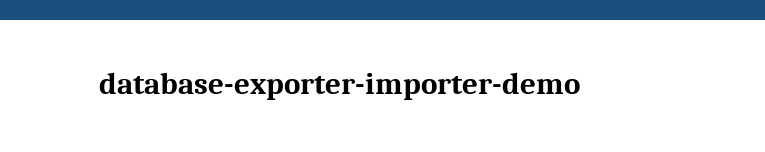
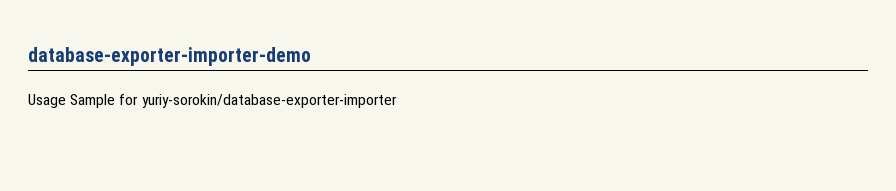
+ Usage Sample for yuriy-sorokin/database-exporter-importer

